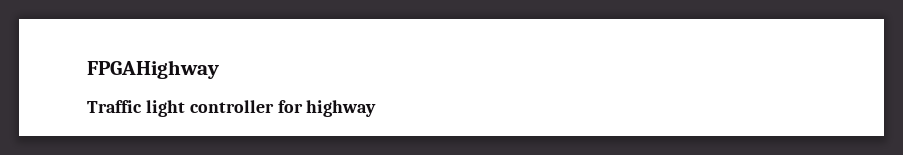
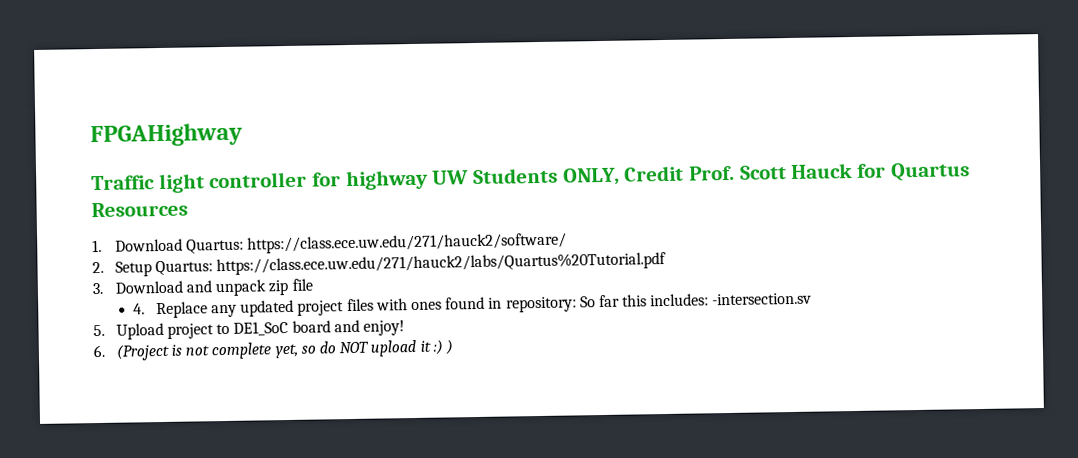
- Traffic light controller for highway
+ Traffic light controller for highway UW Students ONLY, Credit Prof. Scott Hauck for Quartus Resources
+ 1. Download Quartus: https://class.ece.uw.edu/271/hauck2/software/
+ 2. Setup Quartus: https://class.ece.uw.edu/271/hauck2/labs/Quartus%20Tutorial.pdf
+ 3. Download and unpack zip file
+ 4. Replace any updated project files with ones found in repository: So far this includes: -intersection.sv
+ 5. Upload project to DE1_SoC board and enjoy!
+ 6. (Project is not complete yet, so do NOT upload it :) )

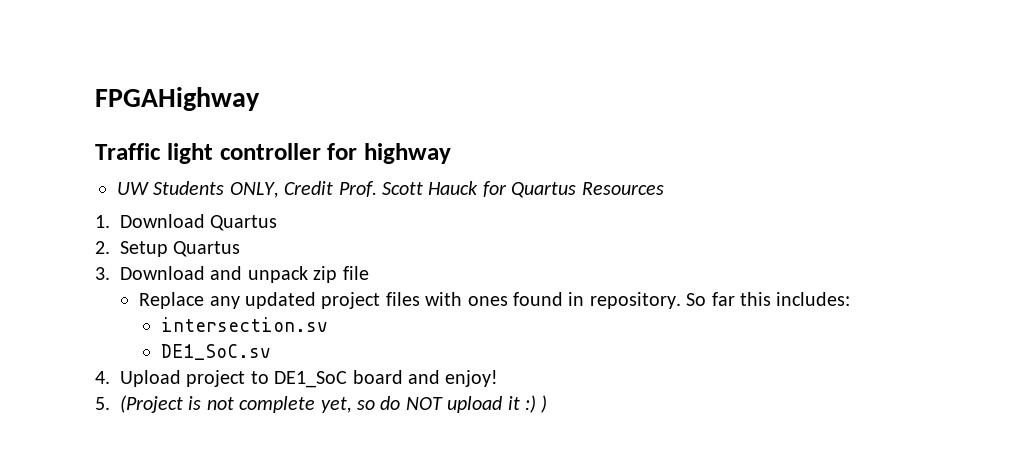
- Traffic light controller for highway UW Students ONLY, Credit Prof. Scott Hauck for Quartus Resources
+ Traffic light controller for highway
+ UW Students ONLY, Credit Prof. Scott Hauck for Quartus Resources
- 1. Download Quartus: https://class.ece.uw.edu/271/hauck2/software/
+ 1. Download Quartus
- 2. Setup Quartus: https://class.ece.uw.edu/271/hauck2/labs/Quartus%20Tutorial.pdf
+ 2. Setup Quartus
- 4. Replace any updated project files with ones found in repository: So far this includes: -intersection.sv
- 5. Upload project to DE1_SoC board and enjoy!
+ Replace any updated project files with ones found in repository. So far this includes:
+ intersection.sv
+ DE1_SoC.sv
+ 4. Upload project to DE1_SoC board and enjoy!
- 6. (Project is not complete yet, so do NOT upload it :) )
+ 5. (Project is not complete yet, so do NOT upload it :) )

